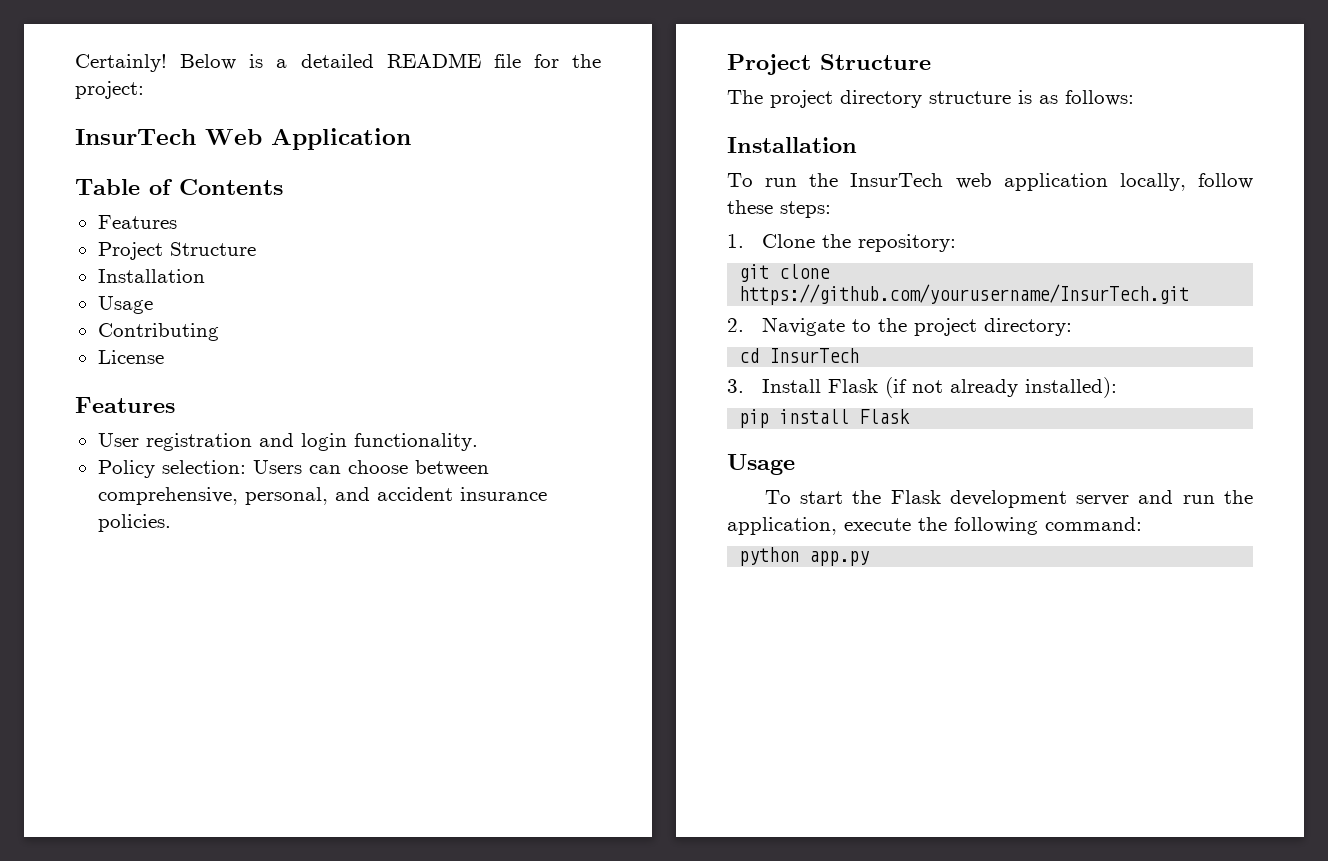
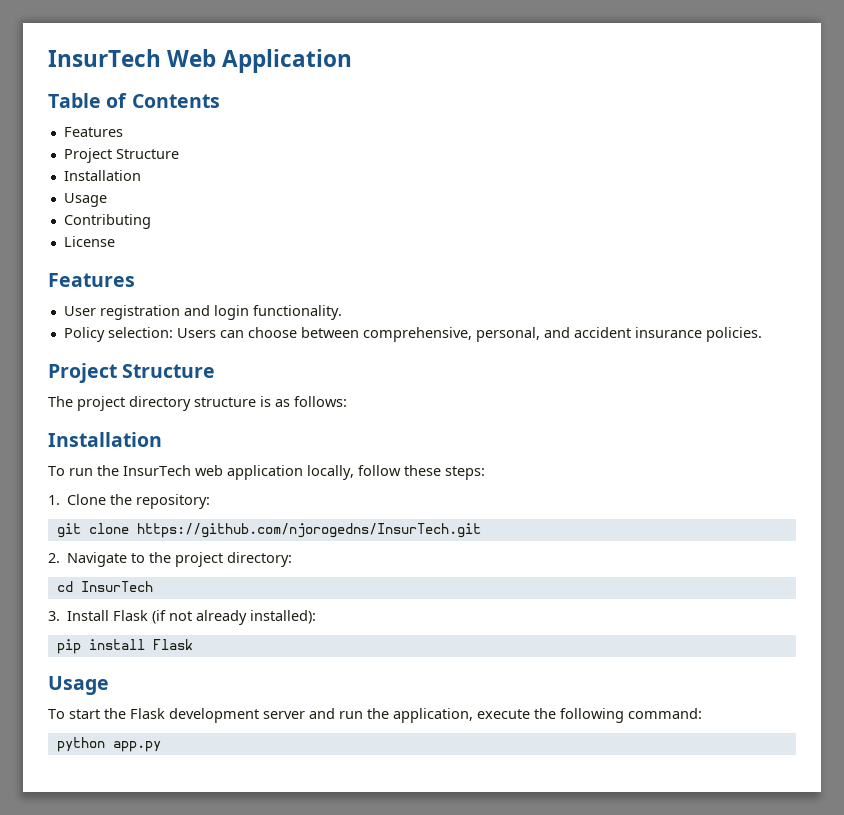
- Certainly! Below is a detailed README file for the project:
- git clone https://github.com/yourusername/InsurTech.git
+ git clone https://github.com/njorogedns/InsurTech.git

